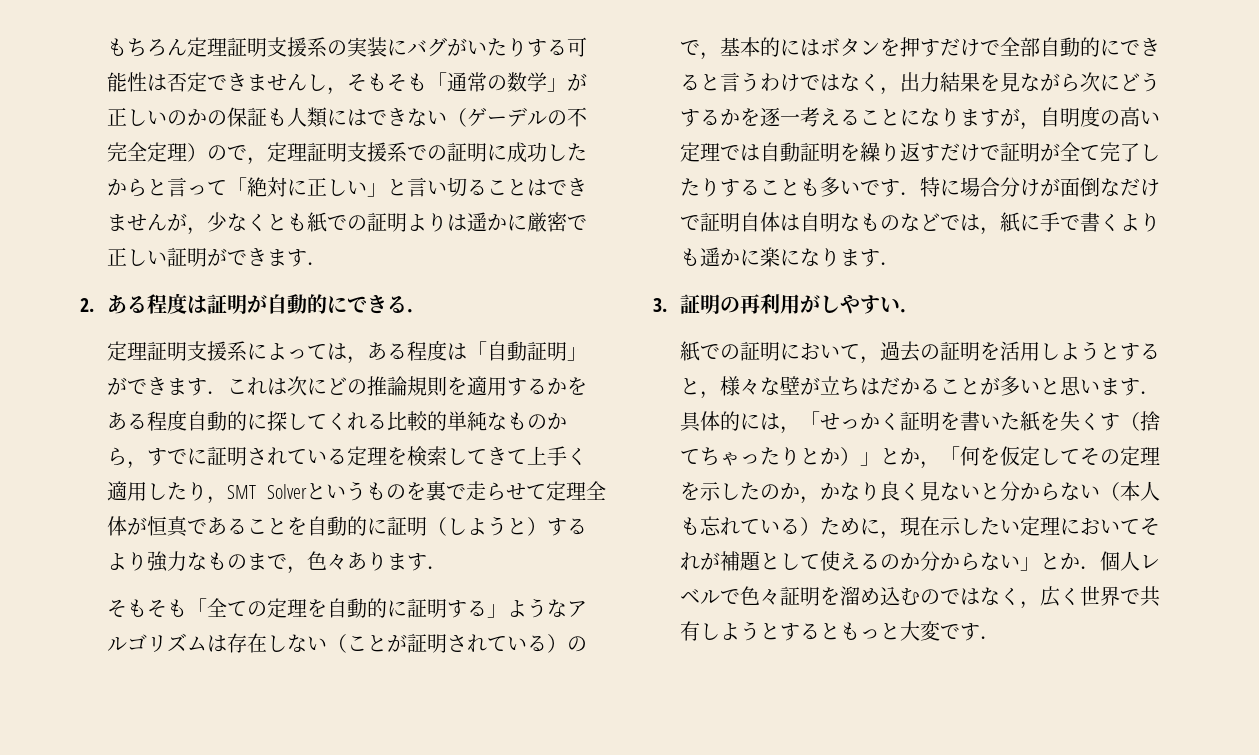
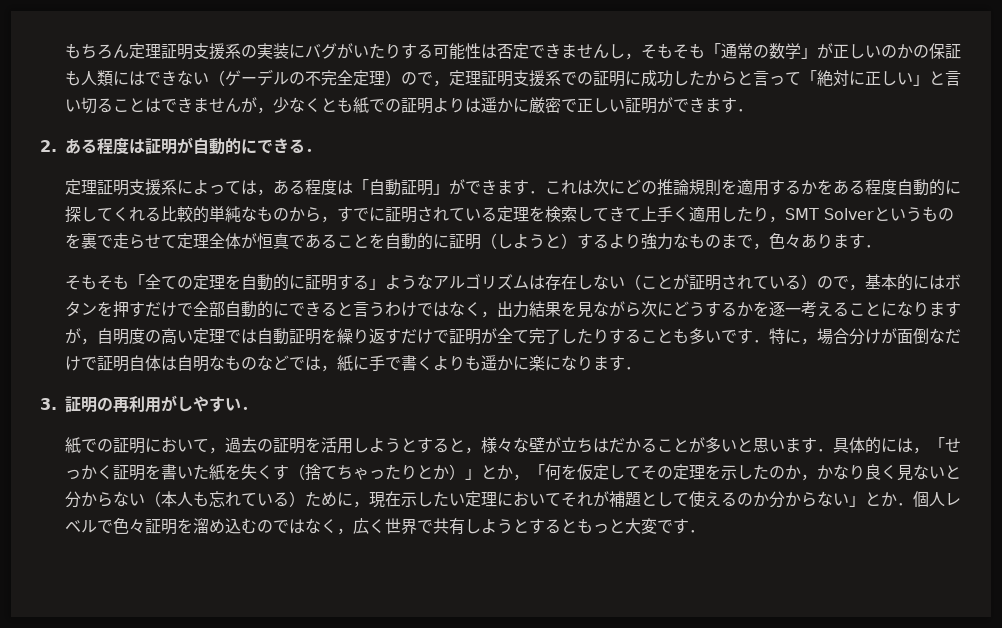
- そもそも「全ての定理を自動的に証明する」ようなアルゴリズムは存在しない（ことが証明されている）ので，基本的にはボタンを押すだけで全部自動的にできると言うわけではなく，出力結果を見ながら次にどうするかを逐一考えることになりますが，自明度の高い定理では自動証明を繰り返すだけで証明が全て完了したりすることも多いです．特に場合分けが面倒なだけで証明自体は自明なものなどでは，紙に手で書くよりも遥かに楽になります．
+ そもそも「全ての定理を自動的に証明する」ようなアルゴリズムは存在しない（ことが証明されている）ので，基本的にはボタンを押すだけで全部自動的にできると言うわけではなく，出力結果を見ながら次にどうするかを逐一考えることになりますが，自明度の高い定理では自動証明を繰り返すだけで証明が全て完了したりすることも多いです．特に，場合分けが面倒なだけで証明自体は自明なものなどでは，紙に手で書くよりも遥かに楽になります．

